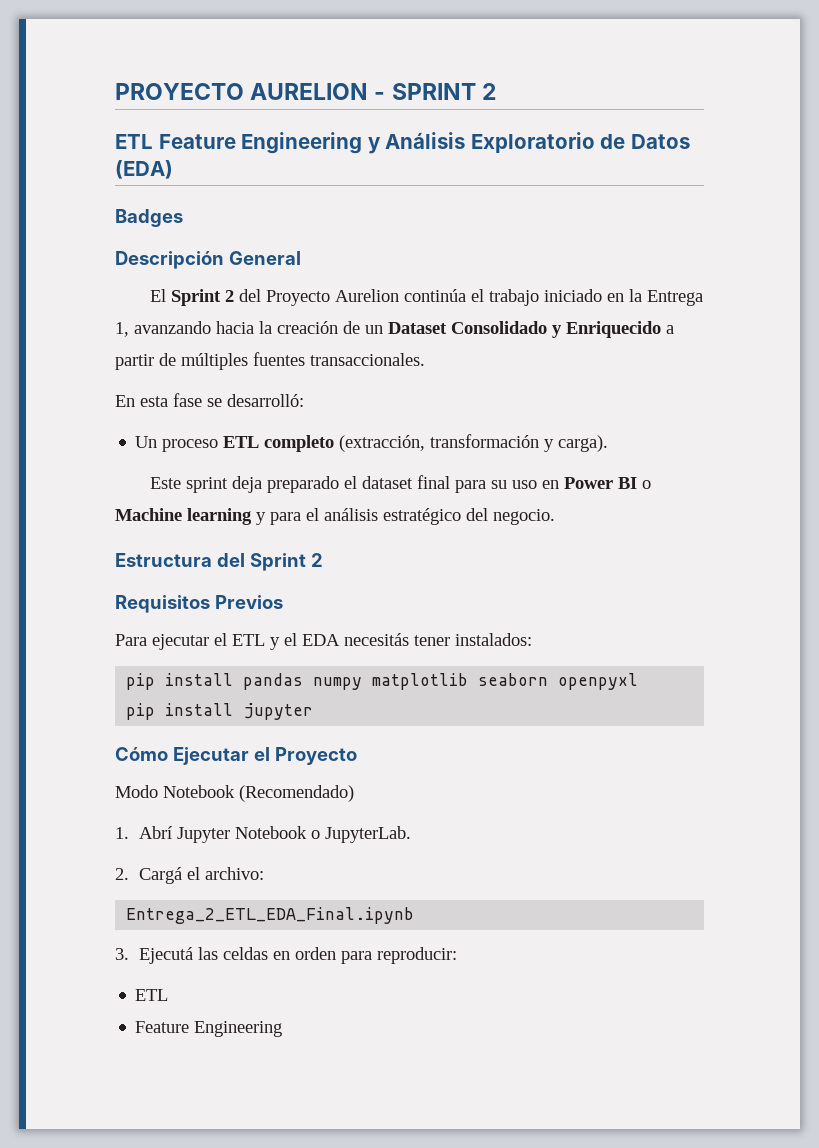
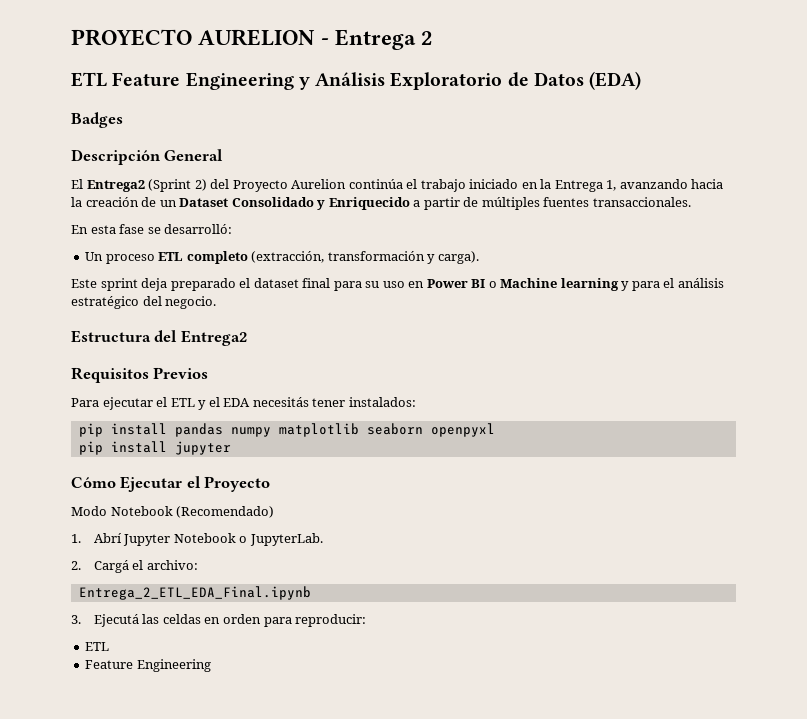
- PROYECTO AURELION - SPRINT 2
+ PROYECTO AURELION - Entrega 2
- El Sprint 2 del Proyecto Aurelion continúa el trabajo iniciado en la Entrega 1, avanzando hacia la creación de un Dataset Consolidado y Enriquecido a partir de múltiples fuentes transaccionales.
+ El Entrega2 (Sprint 2) del Proyecto Aurelion continúa el trabajo iniciado en la Entrega 1, avanzando hacia la creación de un Dataset Consolidado y Enriquecido a partir de múltiples fuentes transaccionales.
- Estructura del Sprint 2
+ Estructura del Entrega2

